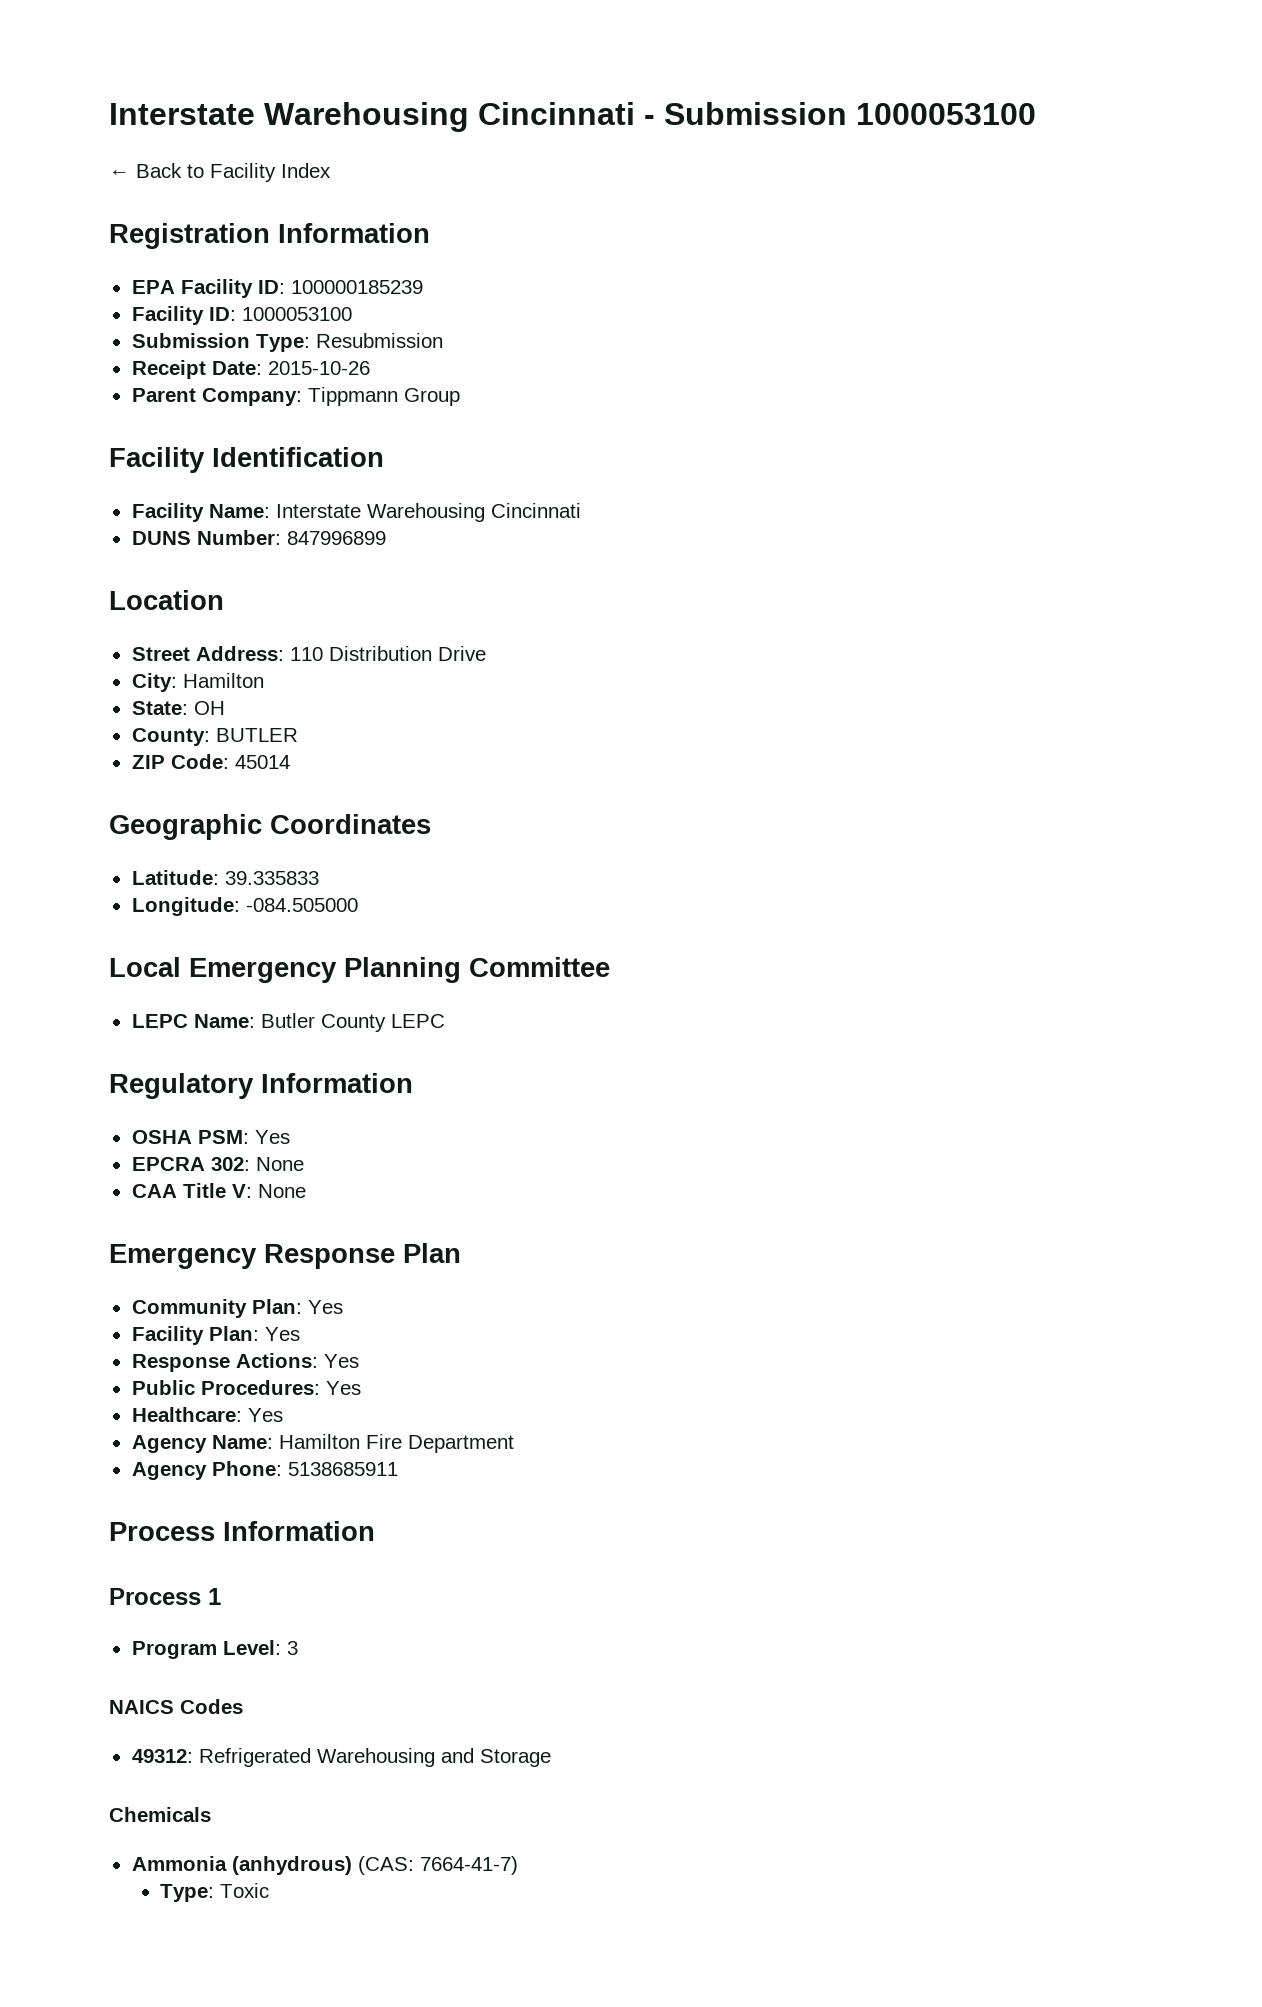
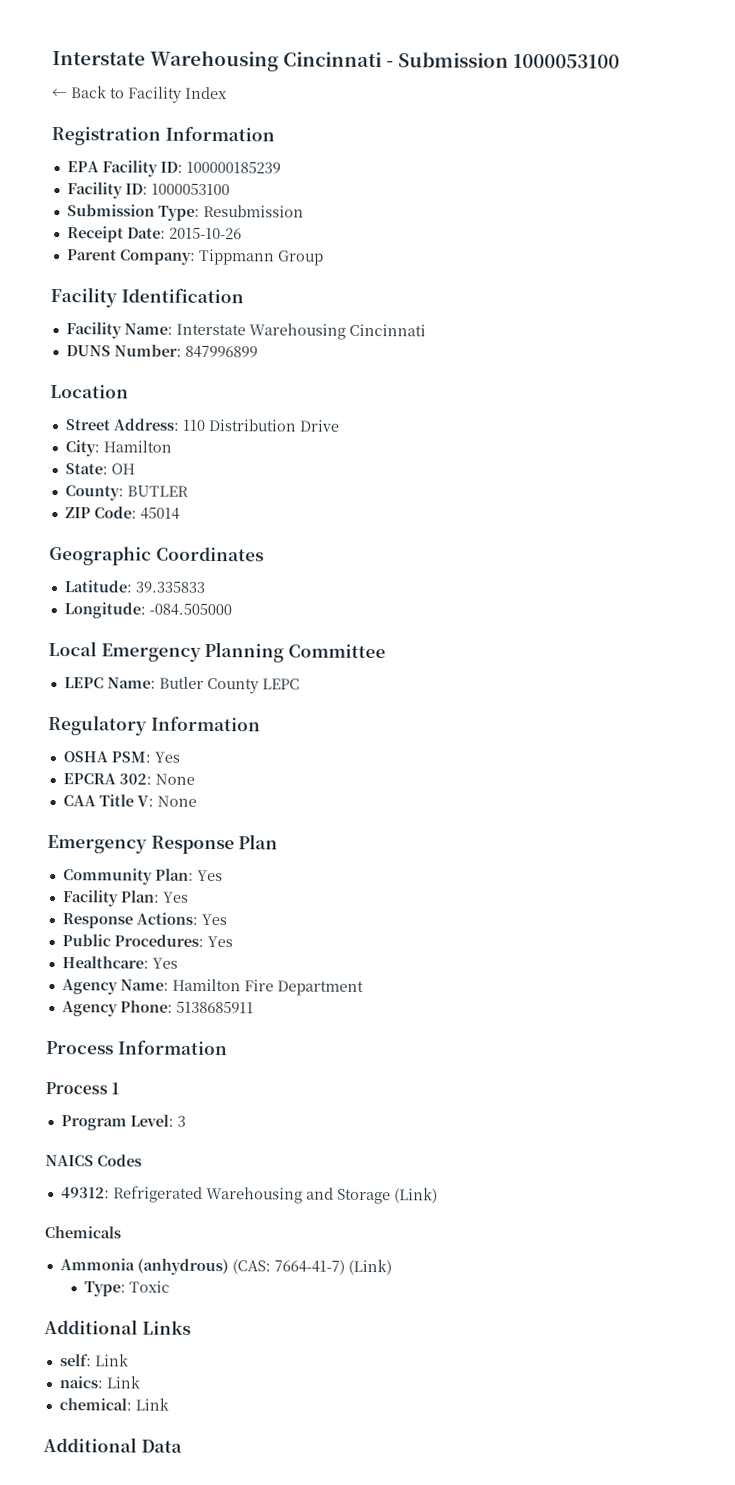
- 49312: Refrigerated Warehousing and Storage
+ 49312: Refrigerated Warehousing and Storage (Link)
- Ammonia (anhydrous) (CAS: 7664-41-7)
+ Ammonia (anhydrous) (CAS: 7664-41-7) (Link)
+ Additional Links
+ self: Link
+ naics: Link
+ chemical: Link
+ Additional Data

